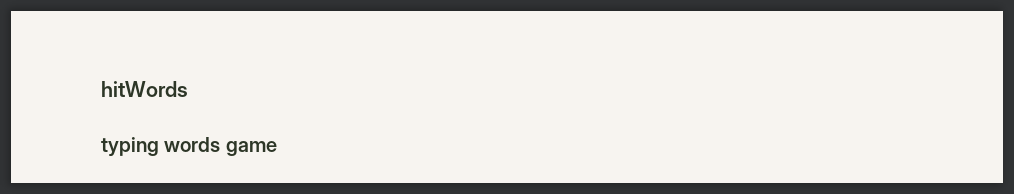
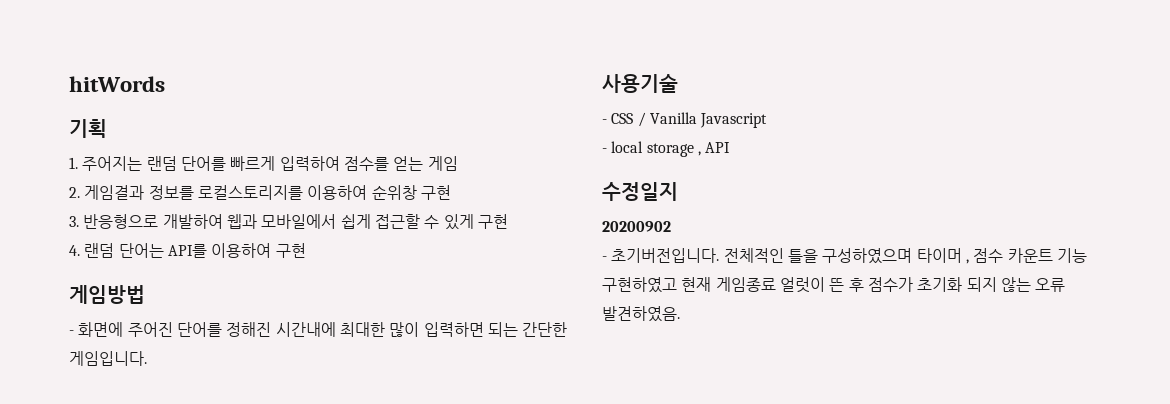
- typing words game
+ 기획
+ 1. 주어지는 랜덤 단어를 빠르게 입력하여 점수를 얻는 게임
+ 2. 게임결과 정보를 로컬스토리지를 이용하여 순위창 구현
+ 3. 반응형으로 개발하여 웹과 모바일에서 쉽게 접근할 수 있게 구현
+ 4. 랜덤 단어는 API를 이용하여 구현
+ 게임방법
+ - 화면에 주어진 단어를 정해진 시간내에 최대한 많이 입력하면 되는 간단한 게임입니다.
+ 사용기술
+ - CSS / Vanilla Javascript
+ - local storage , API
+ 수정일지
+ 20200902
+ - 초기버전입니다. 전체적인 틀을 구성하였으며 타이머 , 점수 카운트 기능 구현하였고 현재 게임종료 얼럿이 뜬 후 점수가 초기화 되지 않는 오류 발견하였음.

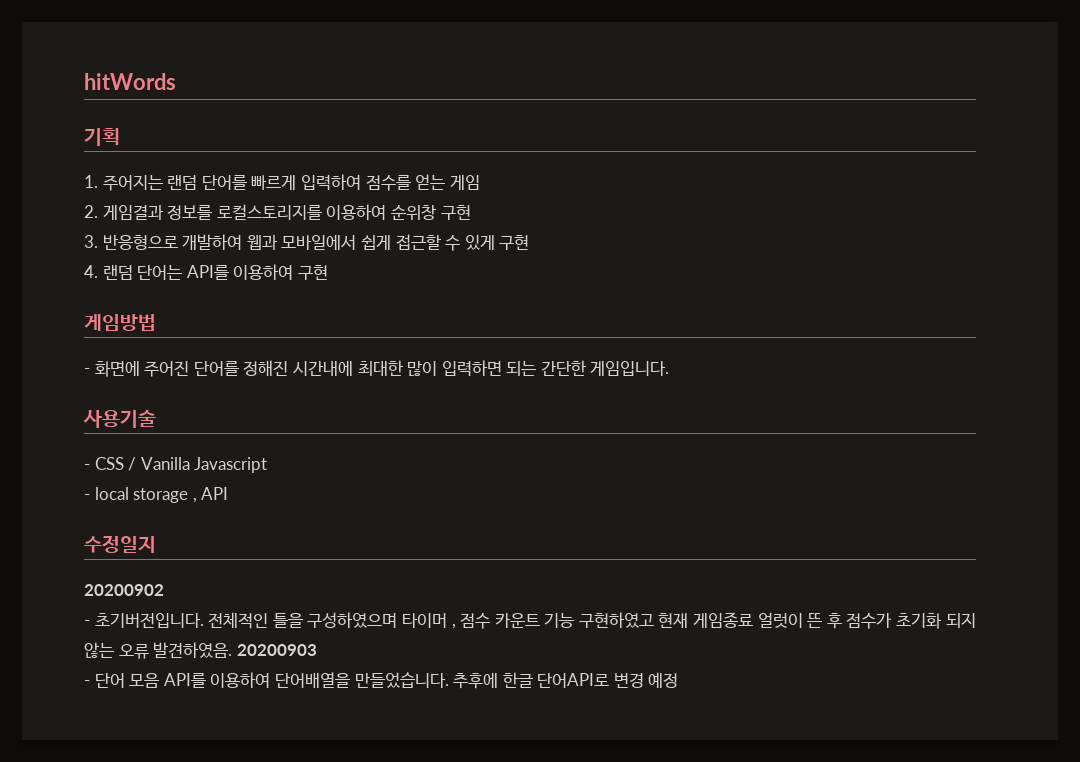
+ 20200903
+ - 단어 모음 API를 이용하여 단어배열을 만들었습니다. 추후에 한글 단어API로 변경 예정

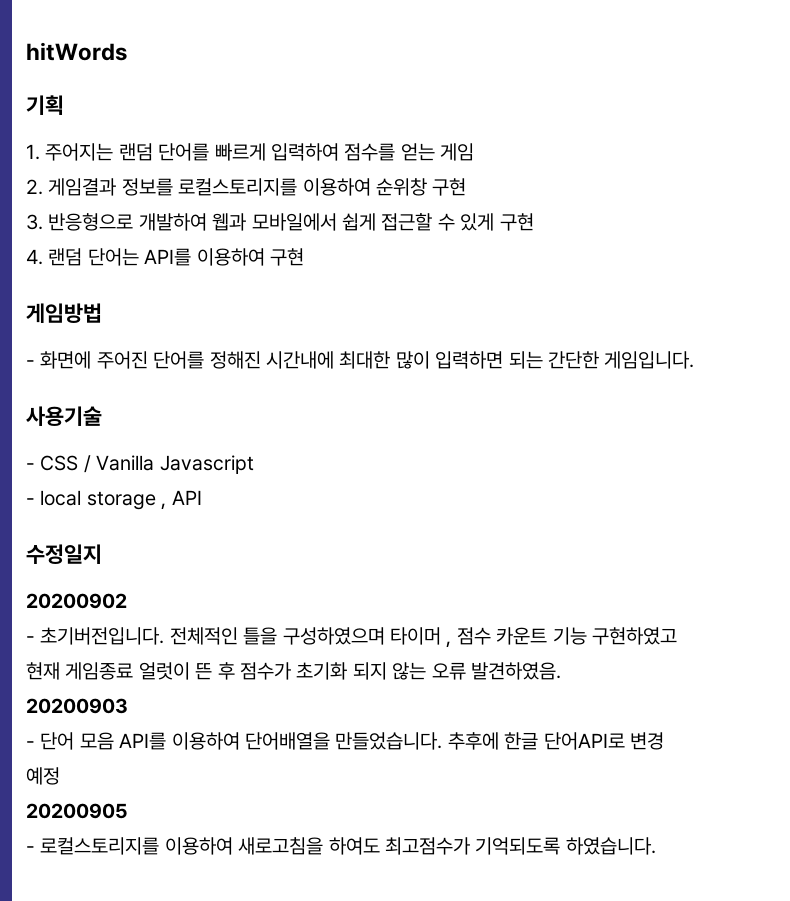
- 전체적인 틀을 구성하였으며 타이머 , 점수 카운트 기능 구현하였고 현재 게임종료 얼럿이 뜬 후 점수가 초기화 되지 않는 오류 발견하였음. 20200903
+ 전체적인 틀을 구성하였으며 타이머 , 점수 카운트 기능 구현하였고 현재 게임종료 얼럿이 뜬 후 점수가 초기화 되지 않는 오류 발견하였음.
+ 20200903
+ 20200905
+ - 로컬스토리지를 이용하여 새로고침을 하여도 최고점수가 기억되도록 하였습니다.

